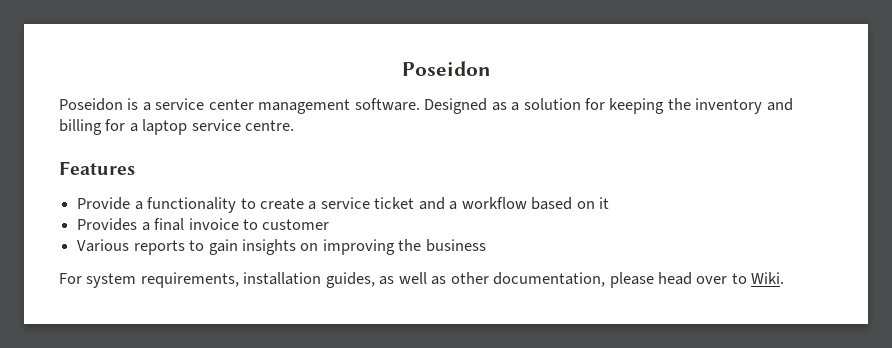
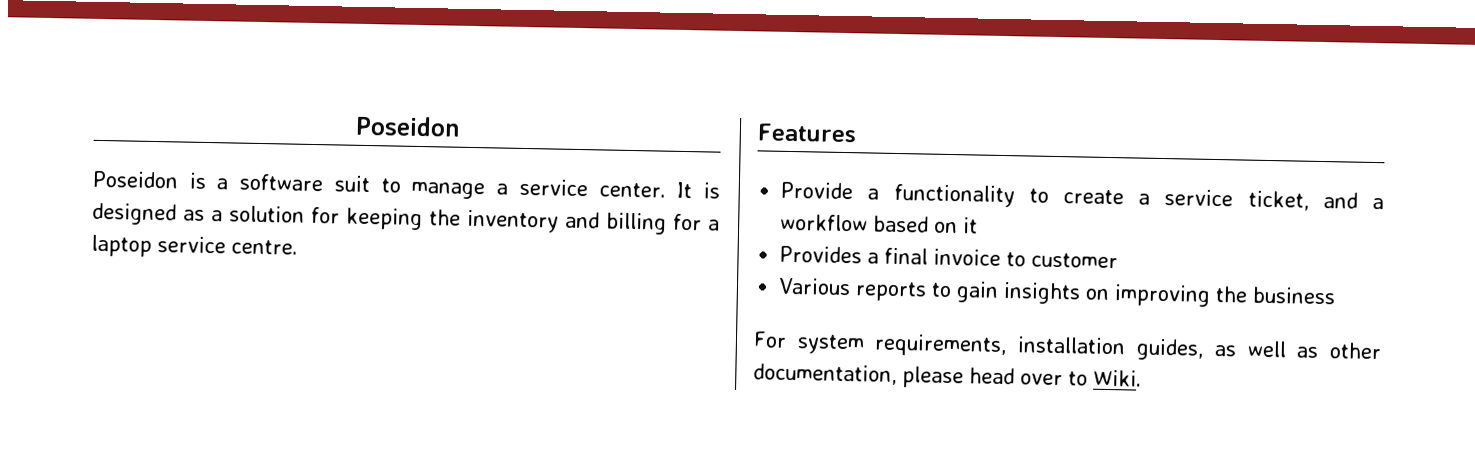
- Poseidon is a service center management software. Designed as a solution for keeping the inventory and billing for a laptop service centre.
+ Poseidon is a software suit to manage a service center. It is designed as a solution for keeping the inventory and billing for a laptop service centre.
- Provide a functionality to create a service ticket and a workflow based on it
+ Provide a functionality to create a service ticket, and a workflow based on it

